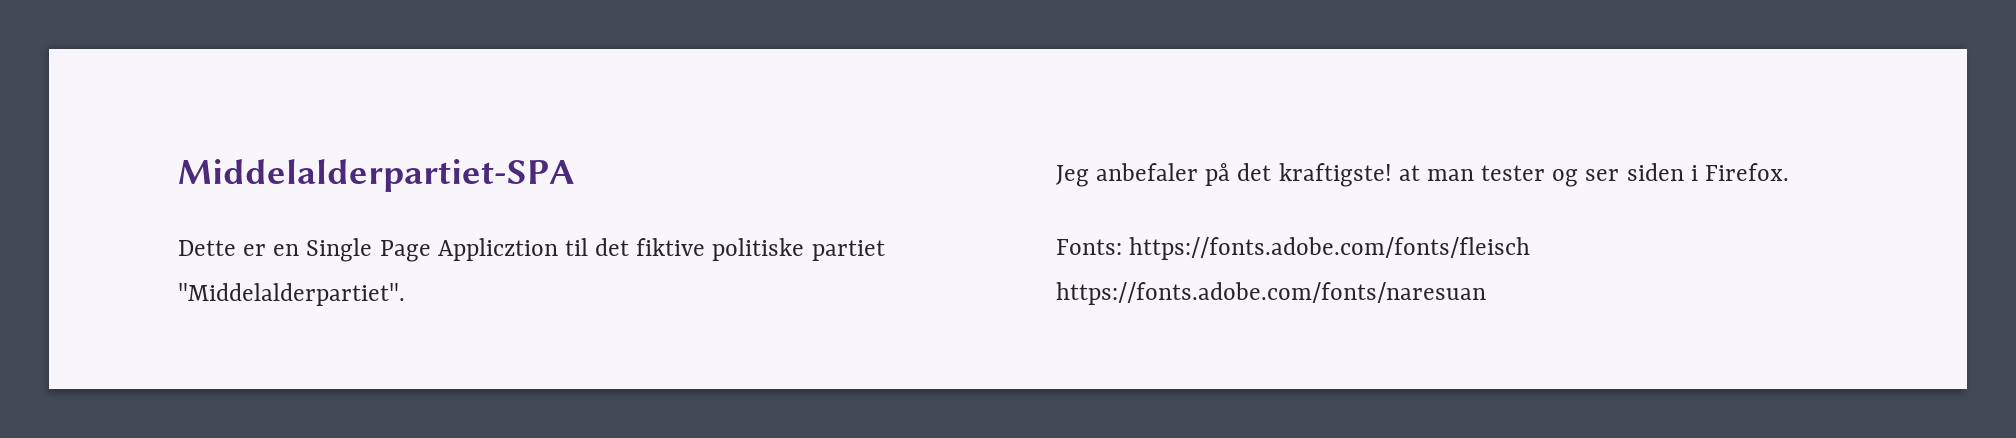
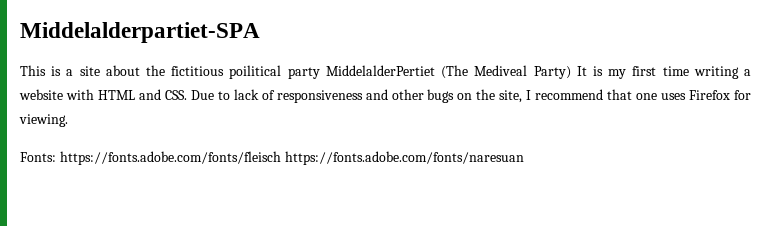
- Dette er en Single Page Applicztion til det fiktive politiske partiet "Middelalderpartiet".
- Jeg anbefaler på det kraftigste! at man tester og ser siden i Firefox.
+ This is a site about the fictitious poilitical party MiddelalderPertiet (The Mediveal Party) It is my first time writing a website with HTML and CSS. Due to lack of responsiveness and other bugs on the site, I recommend that one uses Firefox for viewing.

